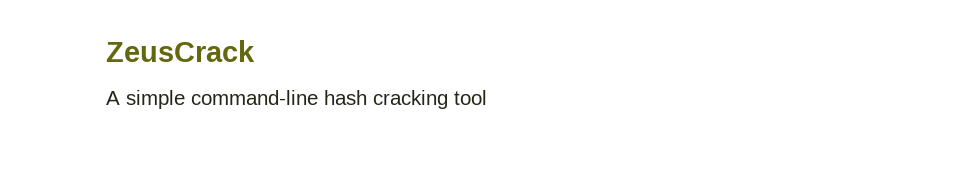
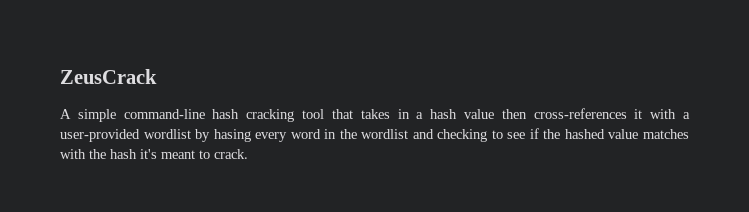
- A simple command-line hash cracking tool
+ A simple command-line hash cracking tool that takes in a hash value then cross-references it with a user-provided wordlist by hasing every word in the wordlist and checking to see if the hashed value matches with the hash it's meant to crack.

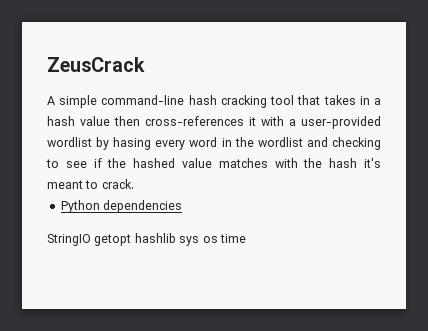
+ Python dependencies
+ StringIO getopt hashlib sys os time

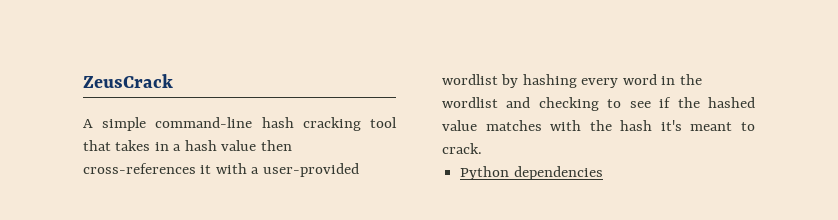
- A simple command-line hash cracking tool that takes in a hash value then cross-references it with a user-provided wordlist by hasing every word in the wordlist and checking to see if the hashed value matches with the hash it's meant to crack.
+ A simple command-line hash cracking tool that takes in a hash value then cross-references it with a user-provided wordlist by hashing every word in the wordlist and checking to see if the hashed value matches with the hash it's meant to crack.
- StringIO getopt hashlib sys os time

